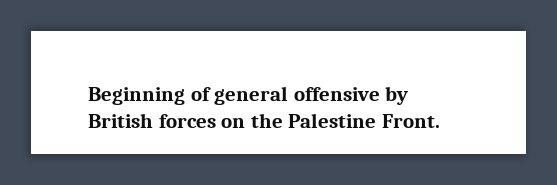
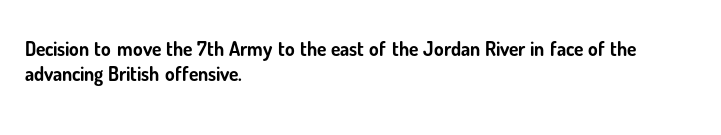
- Beginning of general offensive by British forces on the Palestine Front.
+ Decision to move the 7th Army to the east of the Jordan River in face of the advancing British offensive.

